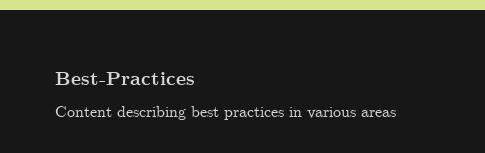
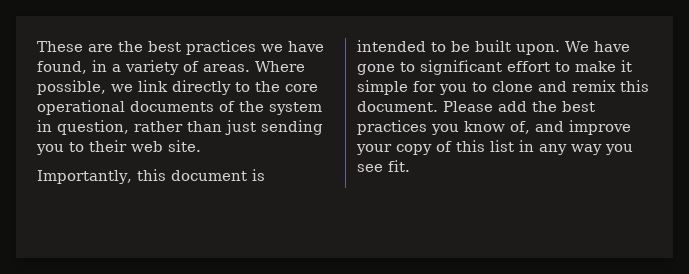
- Best-Practices
- Content describing best practices in various areas
+ These are the best practices we have found, in a variety of areas. Where possible, we link directly to the core operational documents of the system in question, rather than just sending you to their web site.
+ Importantly, this document is intended to be built upon. We have gone to significant effort to make it simple for you to clone and remix this document. Please add the best practices you know of, and improve your copy of this list in any way you see fit.

